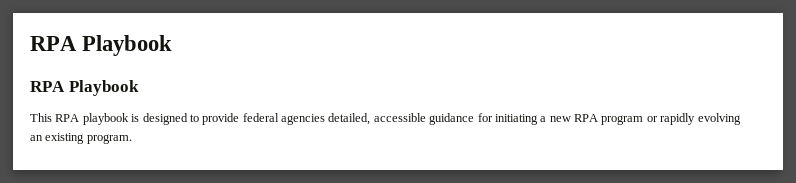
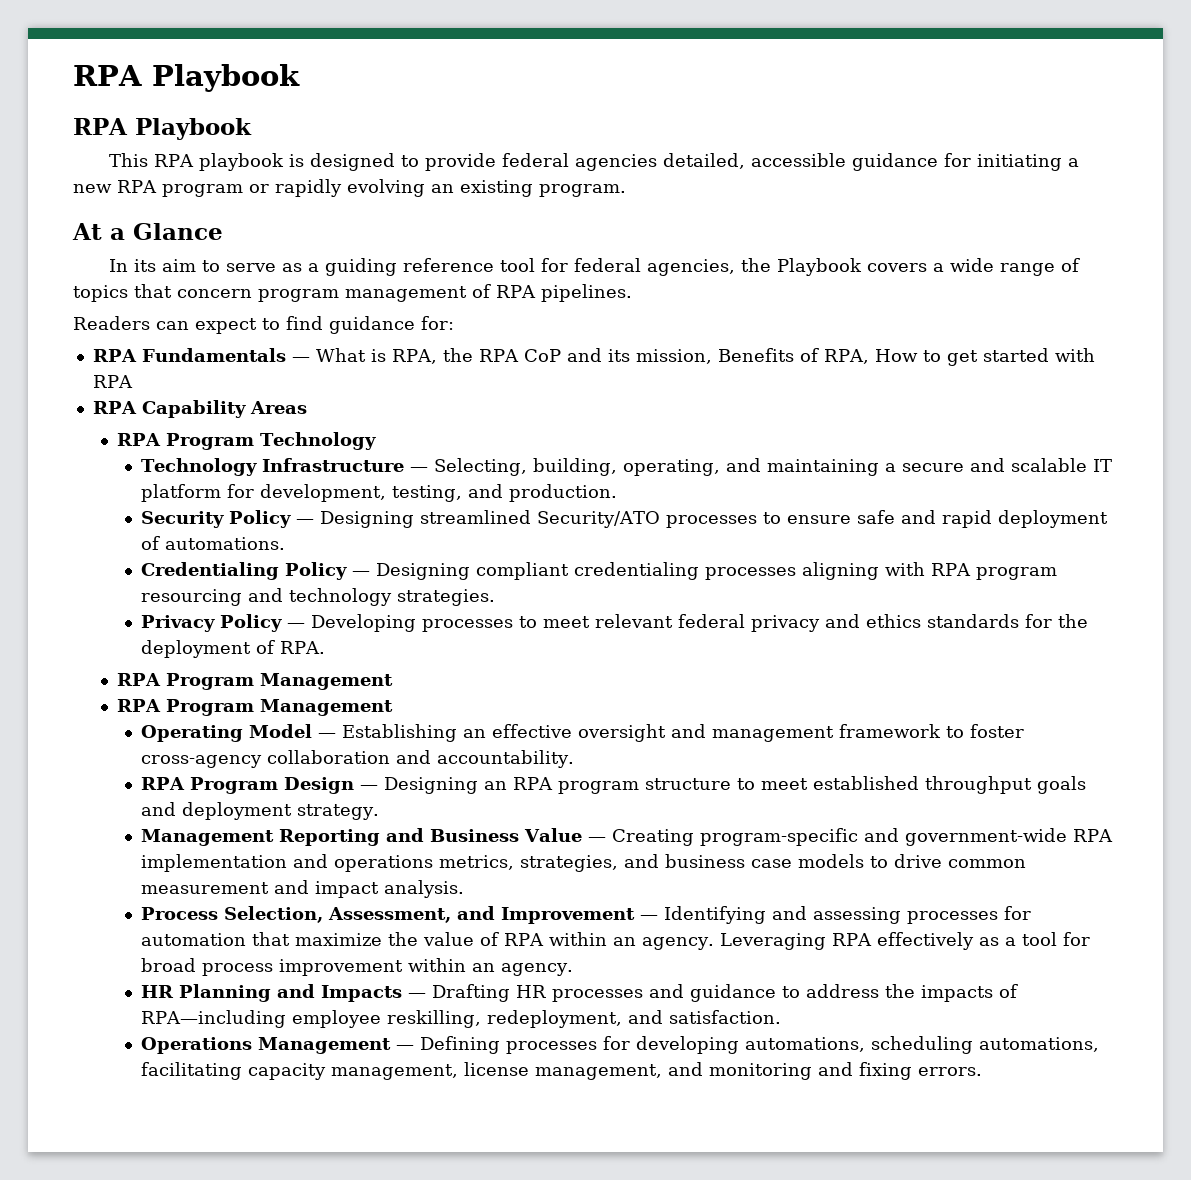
+ At a Glance
+ In its aim to serve as a guiding reference tool for federal agencies, the Playbook covers a wide range of topics that concern program management of RPA pipelines.
+ Readers can expect to find guidance for:
+ RPA Fundamentals — What is RPA, the RPA CoP and its mission, Benefits of RPA, How to get started with RPA
+ RPA Capability Areas
+ RPA Program Technology
+ Technology Infrastructure — Selecting, building, operating, and maintaining a secure and scalable IT platform for development, testing, and production.
+ Security Policy — Designing streamlined Security/ATO processes to ensure safe and rapid deployment of automations.
+ Credentialing Policy — Designing compliant credentialing processes aligning with RPA program resourcing and technology strategies.
+ Privacy Policy — Developing processes to meet relevant federal privacy and ethics standards for the deployment of RPA.
+ RPA Program Management
+ RPA Program Management
+ Operating Model — Establishing an effective oversight and management framework to foster cross-agency collaboration and accountability.
+ RPA Program Design — Designing an RPA program structure to meet established throughput goals and deployment strategy.
+ Management Reporting and Business Value — Creating program-specific and government-wide RPA implementation and operations metrics, strategies, and business case models to drive common measurement and impact analysis.
+ Process Selection, Assessment, and Improvement — Identifying and assessing processes for automation that maximize the value of RPA within an agency. Leveraging RPA effectively as a tool for broad process improvement within an agency.
+ HR Planning and Impacts — Drafting HR processes and guidance to address the impacts of RPA—including employee reskilling, redeployment, and satisfaction.
+ Operations Management — Defining processes for developing automations, scheduling automations, facilitating capacity management, license management, and monitoring and fixing errors.

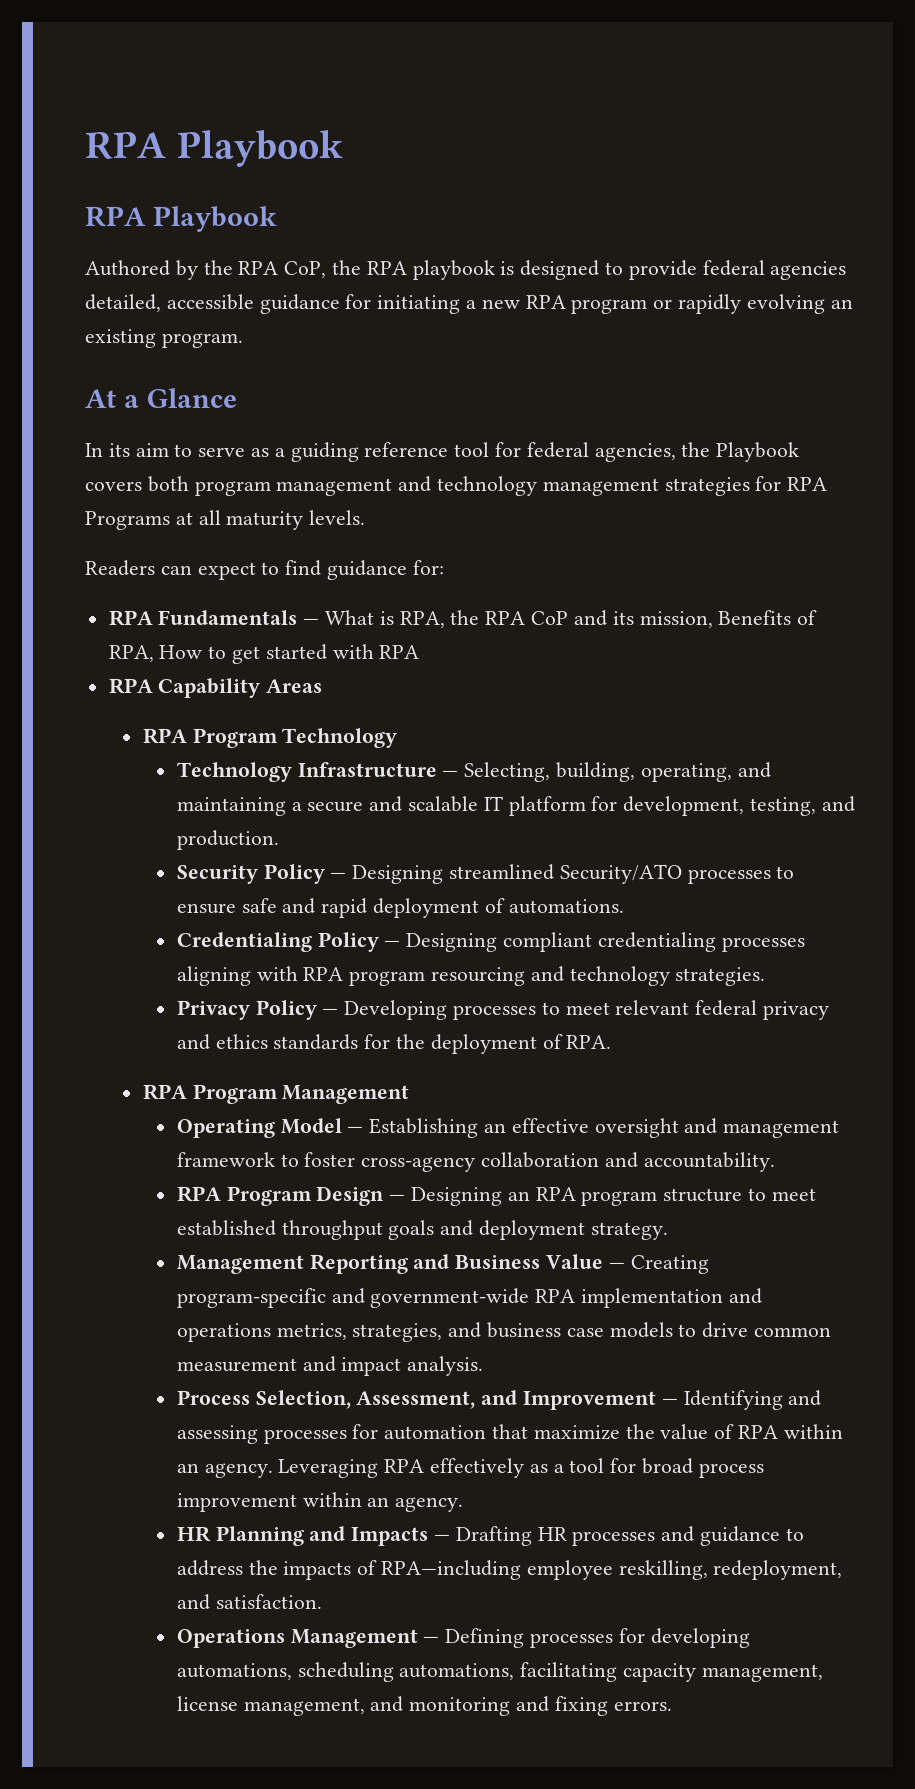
- This RPA playbook is designed to provide federal agencies detailed, accessible guidance for initiating a new RPA program or rapidly evolving an existing program.
+ Authored by the RPA CoP, the RPA playbook is designed to provide federal agencies detailed, accessible guidance for initiating a new RPA program or rapidly evolving an existing program.
- In its aim to serve as a guiding reference tool for federal agencies, the Playbook covers a wide range of topics that concern program management of RPA pipelines.
+ In its aim to serve as a guiding reference tool for federal agencies, the Playbook covers both program management and technology management strategies for RPA Programs at all maturity levels.
  Privacy Policy — Developing processes to meet relevant federal privacy and ethics standards for the deployment of RPA.
- RPA Program Management

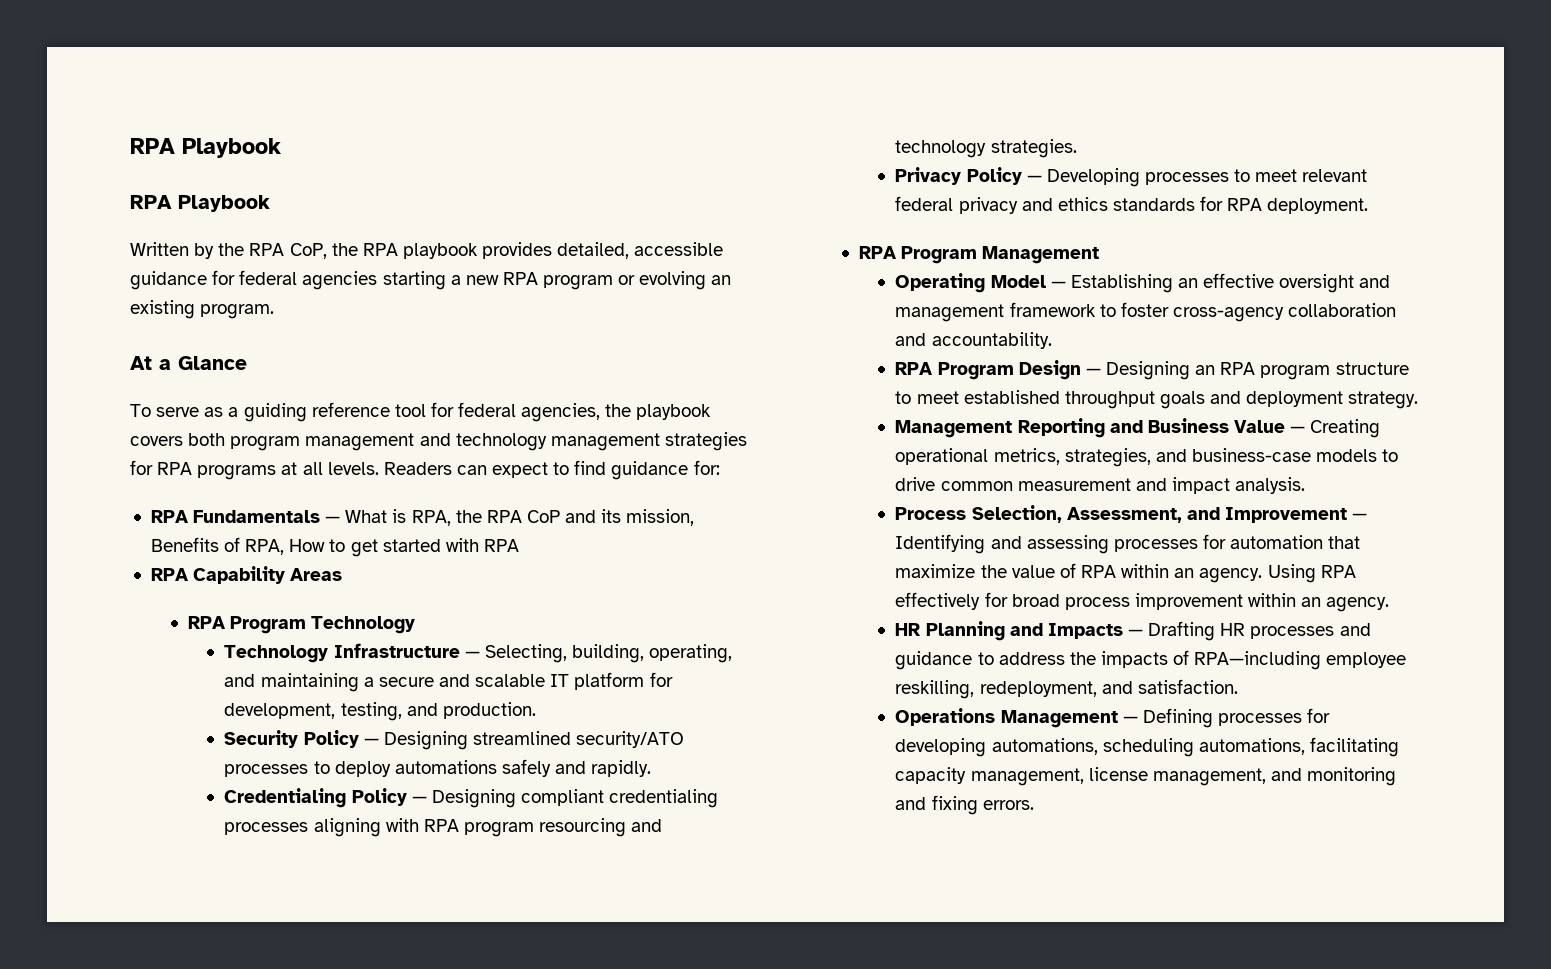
- Authored by the RPA CoP, the RPA playbook is designed to provide federal agencies detailed, accessible guidance for initiating a new RPA program or rapidly evolving an existing program.
+ Written by the RPA CoP, the RPA playbook provides detailed, accessible guidance for federal agencies starting a new RPA program or evolving an existing program.
- In its aim to serve as a guiding reference tool for federal agencies, the Playbook covers both program management and technology management strategies for RPA Programs at all maturity levels.
- Readers can expect to find guidance for:
+ To serve as a guiding reference tool for federal agencies, the playbook covers both program management and technology management strategies for RPA programs at all levels. Readers can expect to find guidance for:
- Security Policy — Designing streamlined Security/ATO processes to ensure safe and rapid deployment of automations.
+ Security Policy — Designing streamlined security/ATO processes to deploy automations safely and rapidly.
- Privacy Policy — Developing processes to meet relevant federal privacy and ethics standards for the deployment of RPA.
+ Privacy Policy — Developing processes to meet relevant federal privacy and ethics standards for RPA deployment.
- Management Reporting and Business Value — Creating program-specific and government-wide RPA implementation and operations metrics, strategies, and business case models to drive common measurement and impact analysis.
+ Management Reporting and Business Value — Creating operational metrics, strategies, and business-case models to drive common measurement and impact analysis.
- Leveraging RPA effectively as a tool for broad process improvement within an agency.
+ Using RPA effectively for broad process improvement within an agency.

